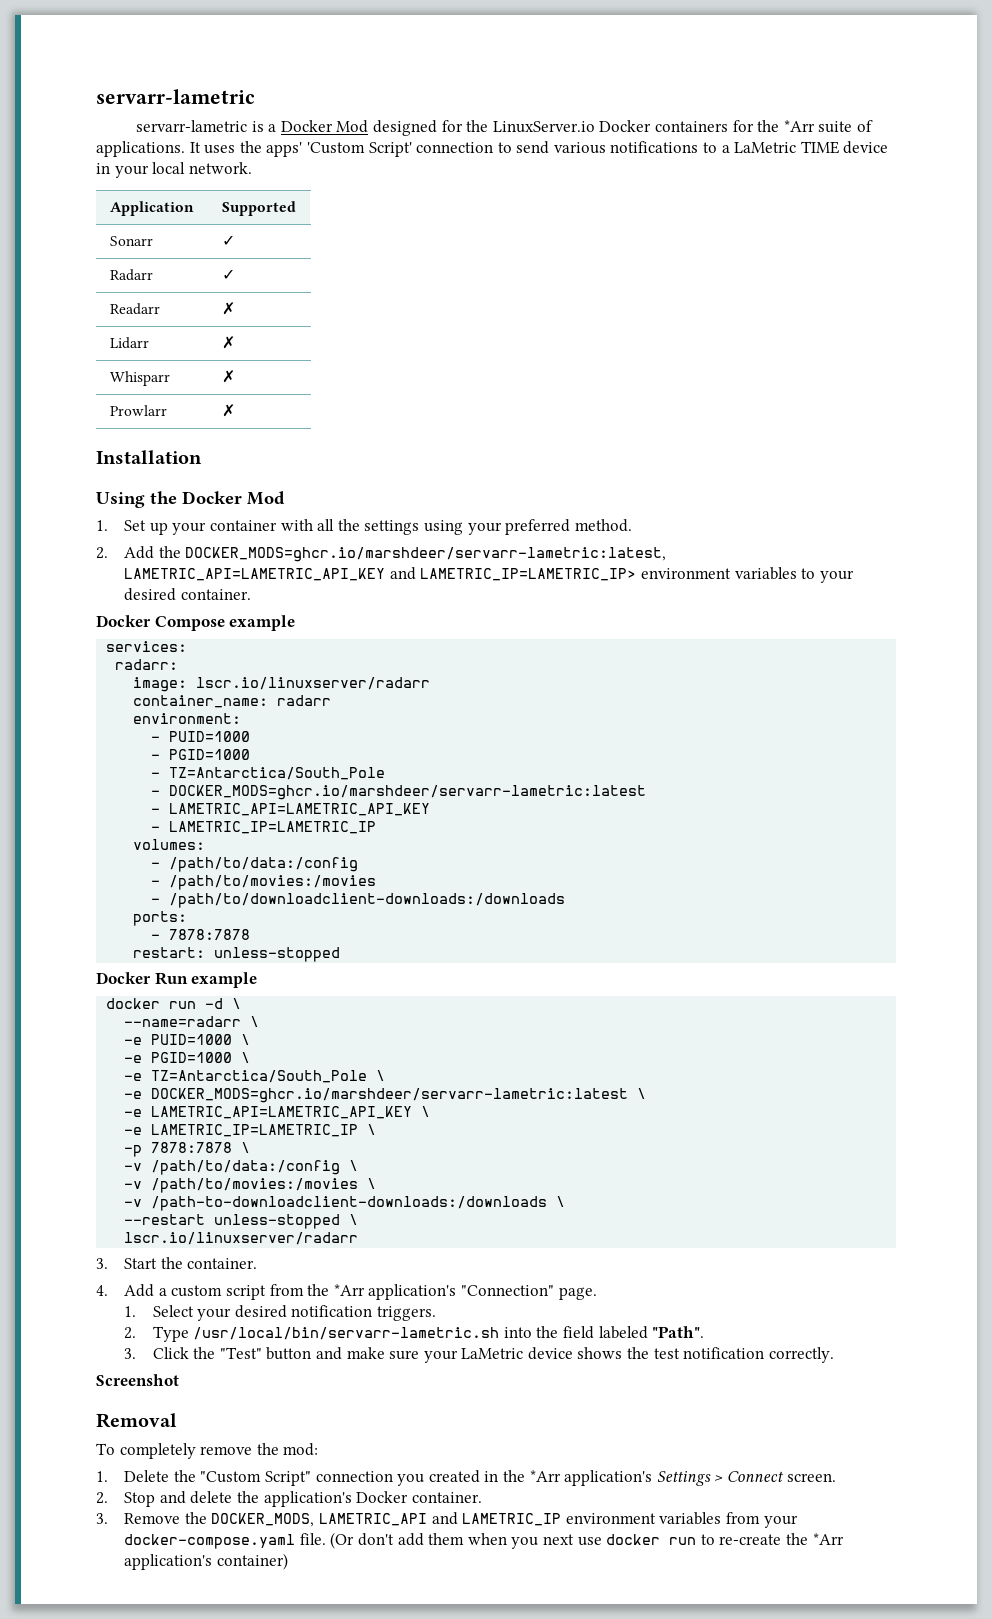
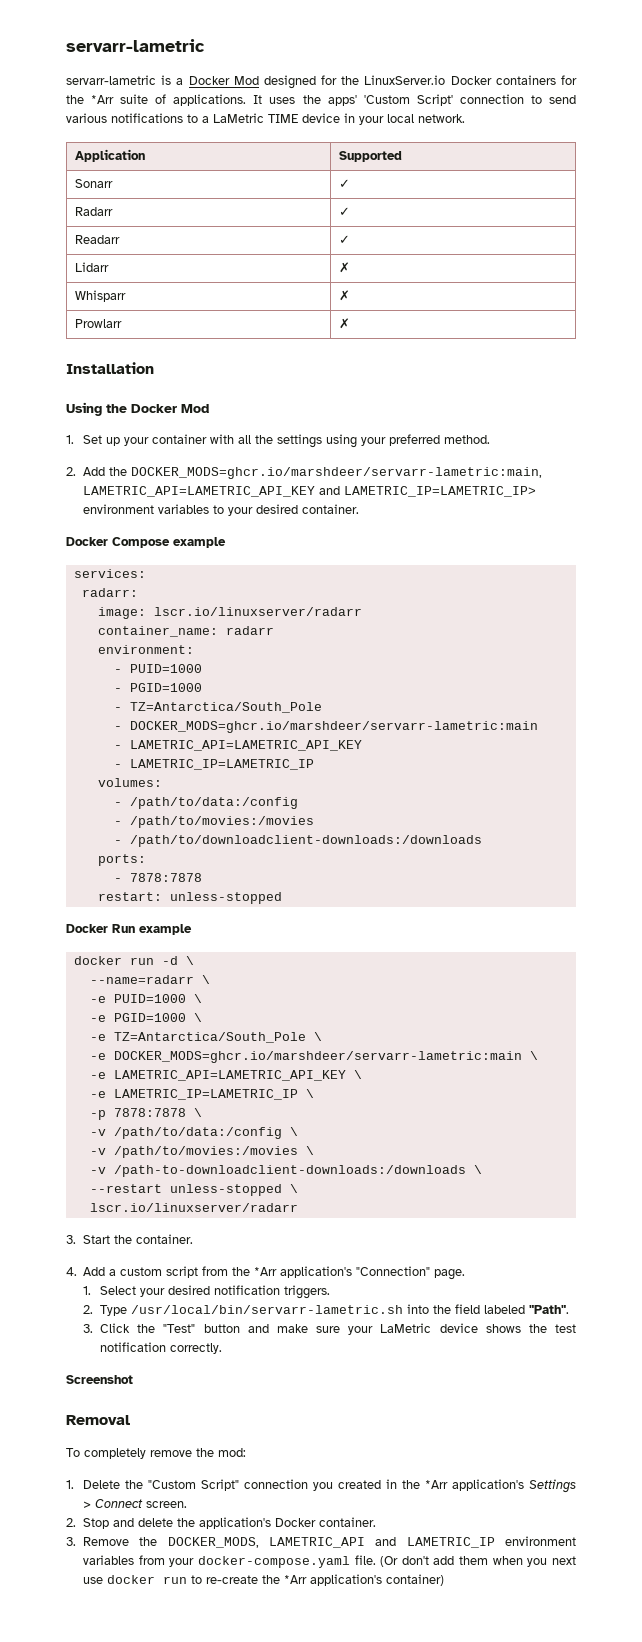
- Readarr | ✗
+ Readarr | ✓
- 2. Add the DOCKER_MODS=ghcr.io/marshdeer/servarr-lametric:latest, LAMETRIC_API=LAMETRIC_API_KEY and LAMETRIC_IP=LAMETRIC_IP> environment variables to your desired container.
+ 2. Add the DOCKER_MODS=ghcr.io/marshdeer/servarr-lametric:main, LAMETRIC_API=LAMETRIC_API_KEY and LAMETRIC_IP=LAMETRIC_IP> environment variables to your desired container.
- - DOCKER_MODS=ghcr.io/marshdeer/servarr-lametric:latest
+ - DOCKER_MODS=ghcr.io/marshdeer/servarr-lametric:main
- -e DOCKER_MODS=ghcr.io/marshdeer/servarr-lametric:latest \
+ -e DOCKER_MODS=ghcr.io/marshdeer/servarr-lametric:main \

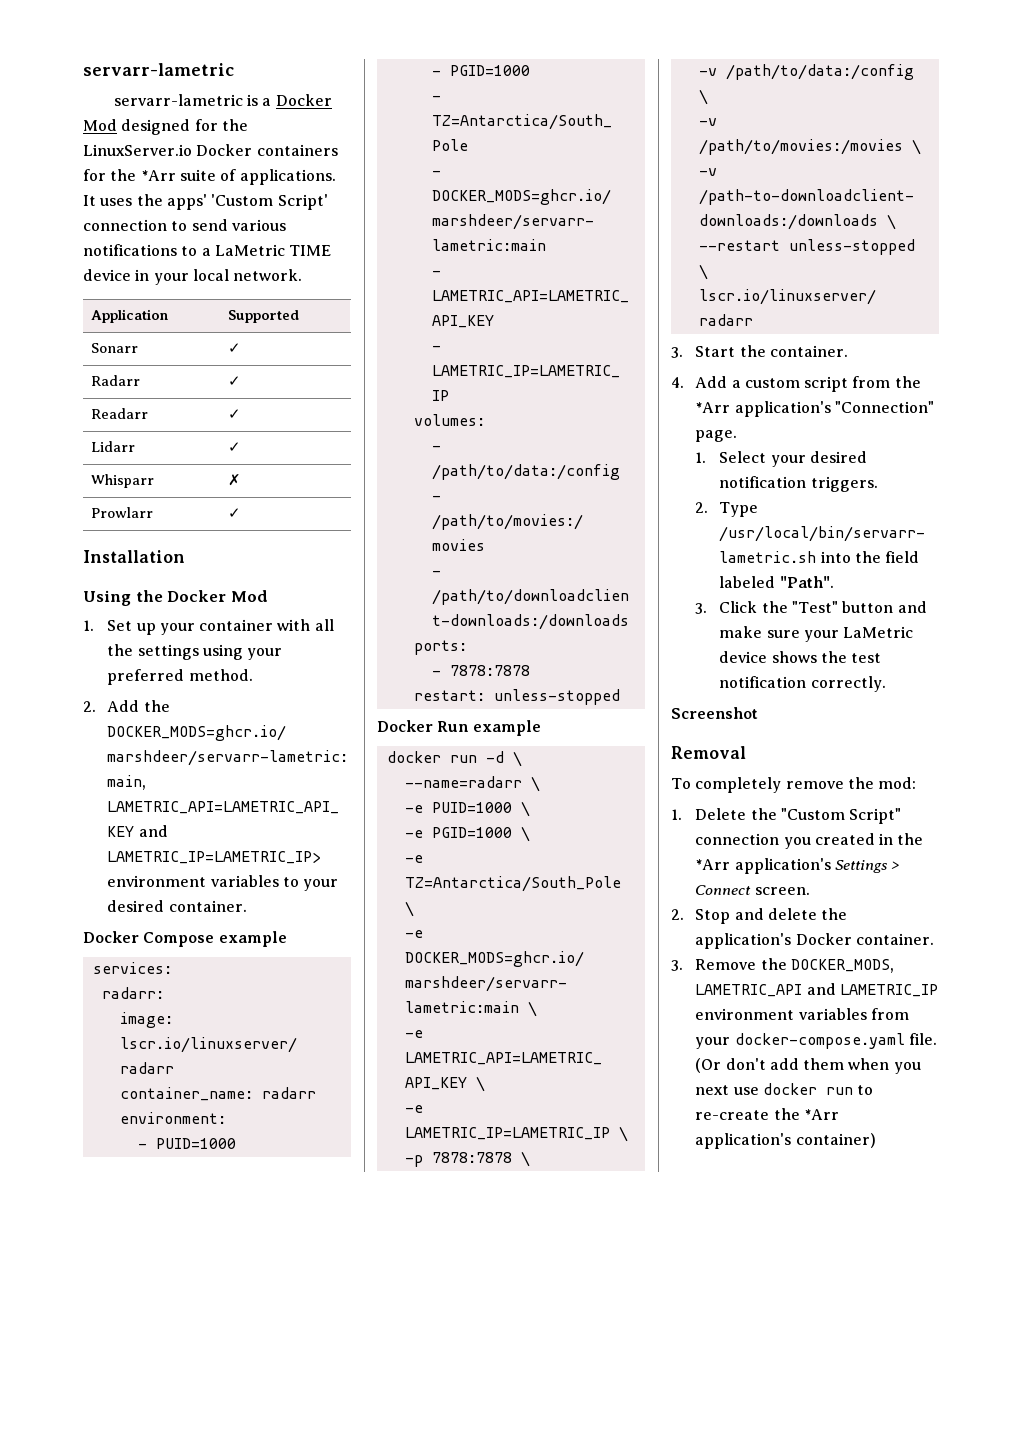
- Lidarr | ✗
+ Lidarr | ✓
- Prowlarr | ✗
+ Prowlarr | ✓

